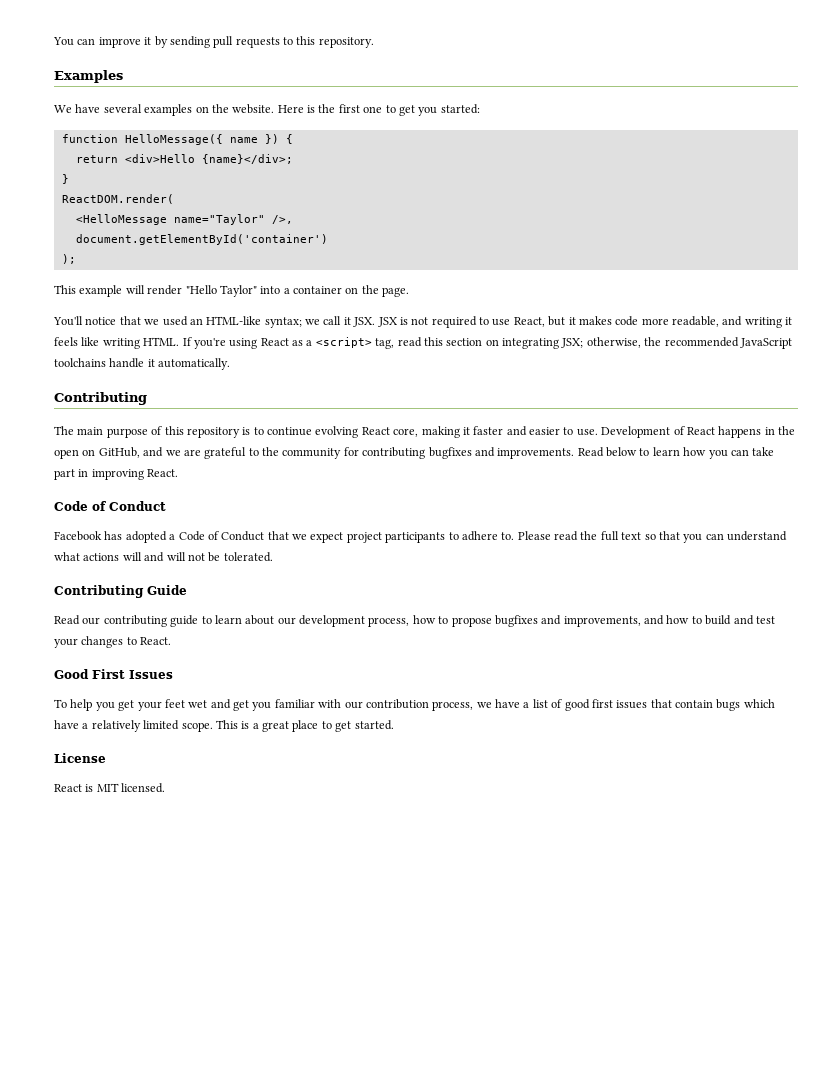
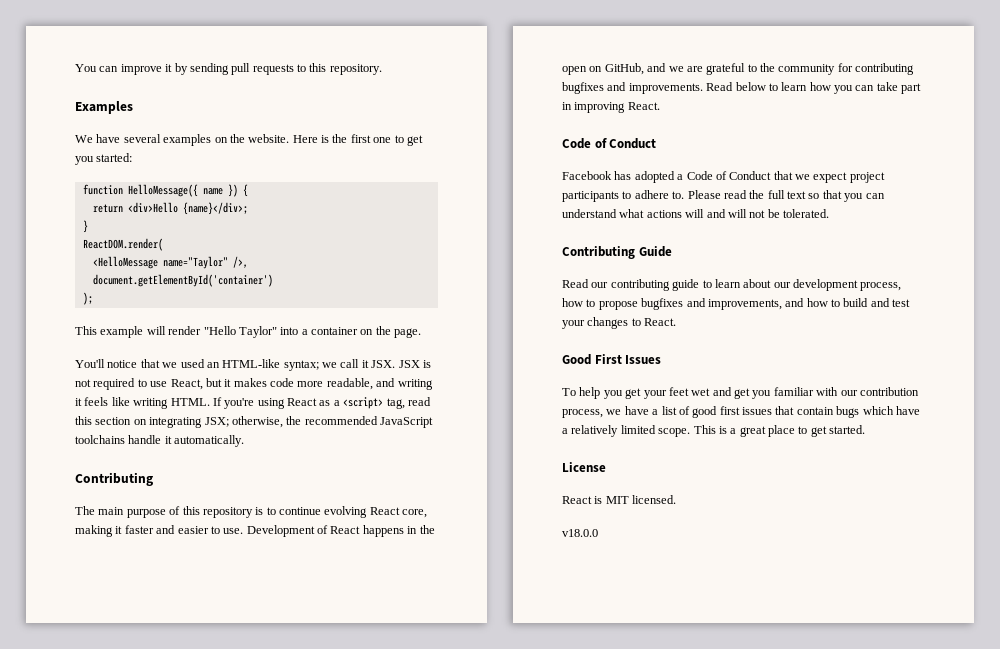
+ v18.0.0

